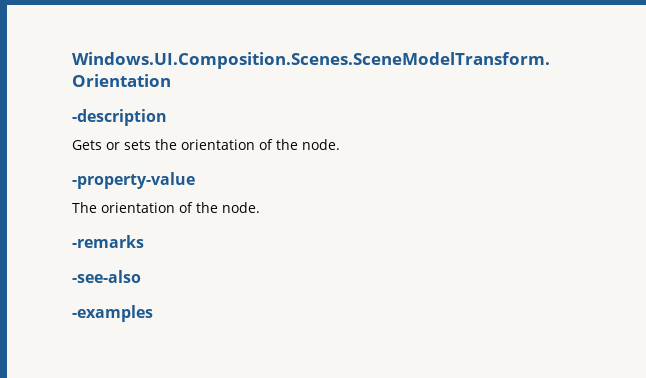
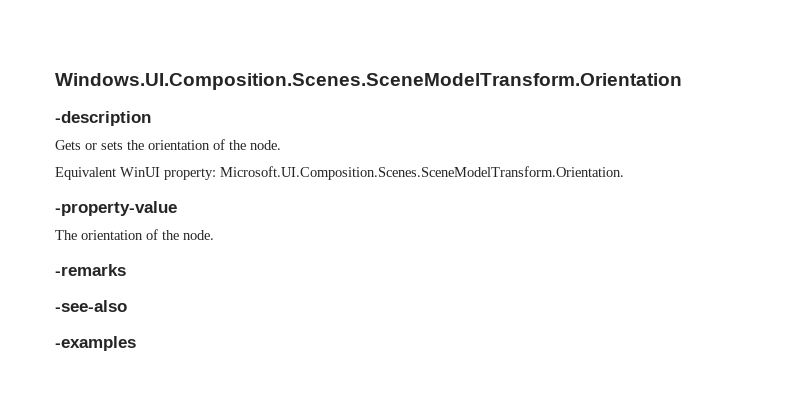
+ Equivalent WinUI property: Microsoft.UI.Composition.Scenes.SceneModelTransform.Orientation.

